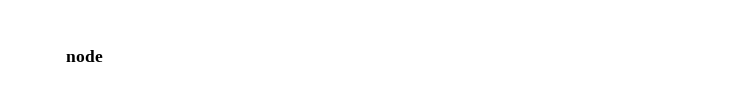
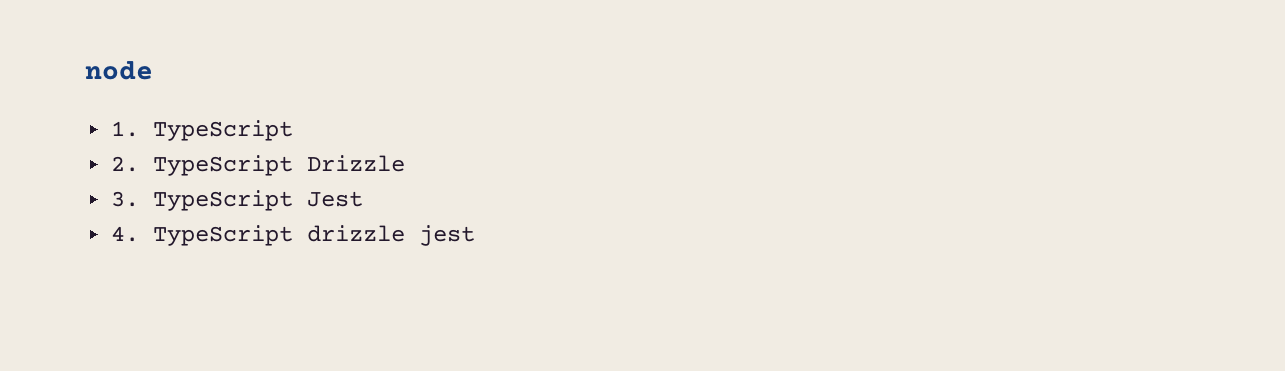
+ 1. TypeScript
+ 2. TypeScript Drizzle
+ 3. TypeScript Jest
+ 4. TypeScript drizzle jest

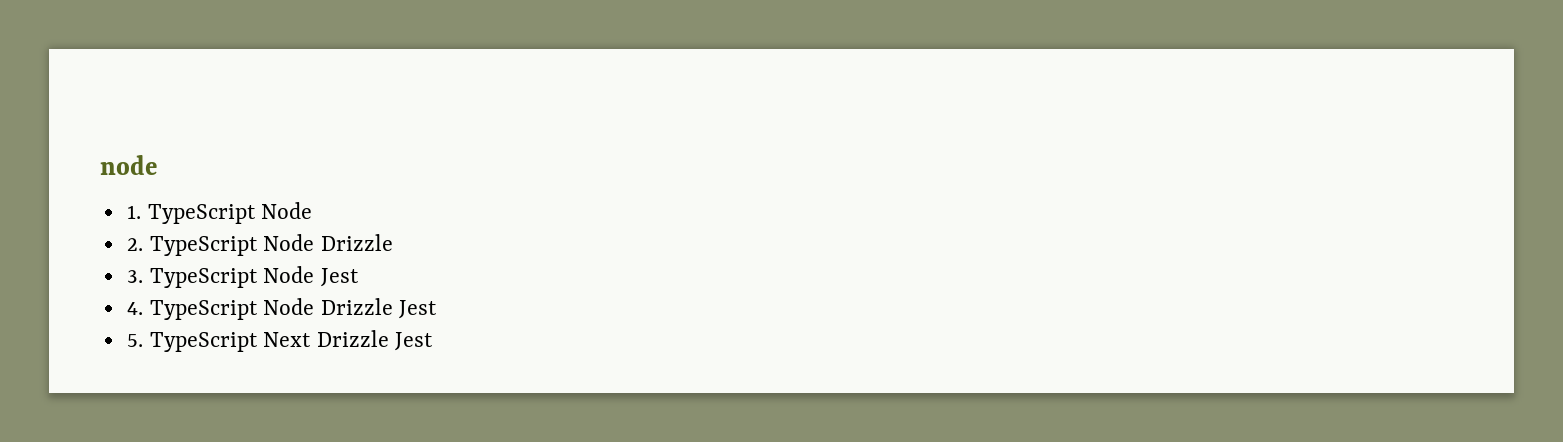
- 1. TypeScript
+ 1. TypeScript Node
- 2. TypeScript Drizzle
+ 2. TypeScript Node Drizzle
- 3. TypeScript Jest
+ 3. TypeScript Node Jest
- 4. TypeScript drizzle jest
+ 4. TypeScript Node Drizzle Jest
+ 5. TypeScript Next Drizzle Jest

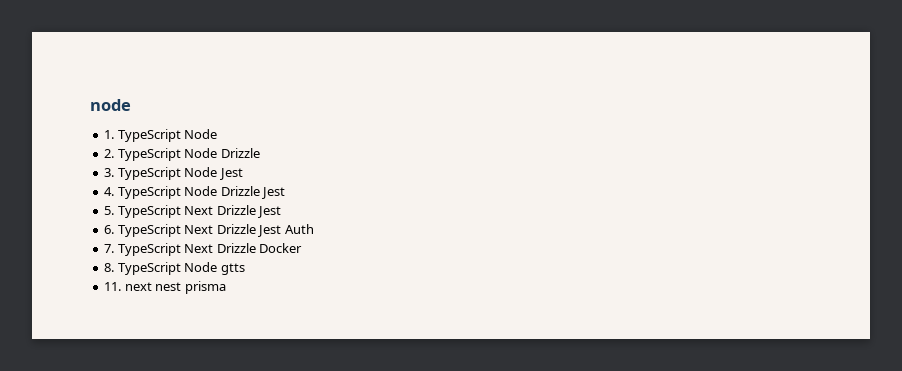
+ 6. TypeScript Next Drizzle Jest Auth
+ 7. TypeScript Next Drizzle Docker
+ 8. TypeScript Node gtts
+ 11. next nest prisma

